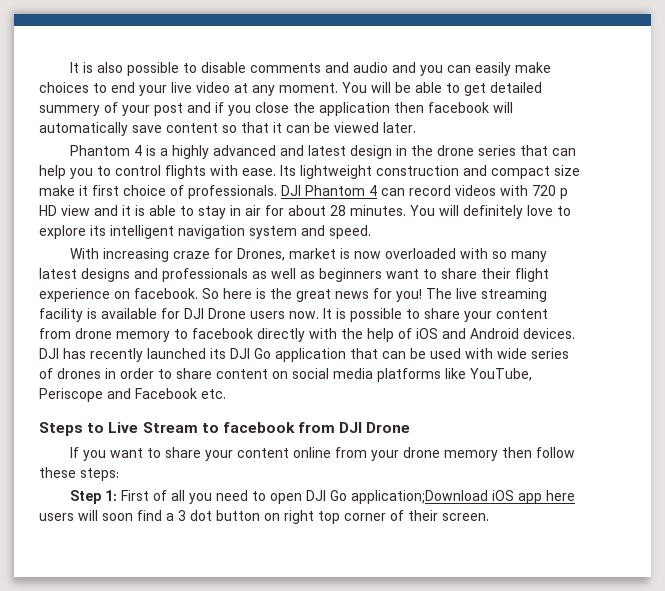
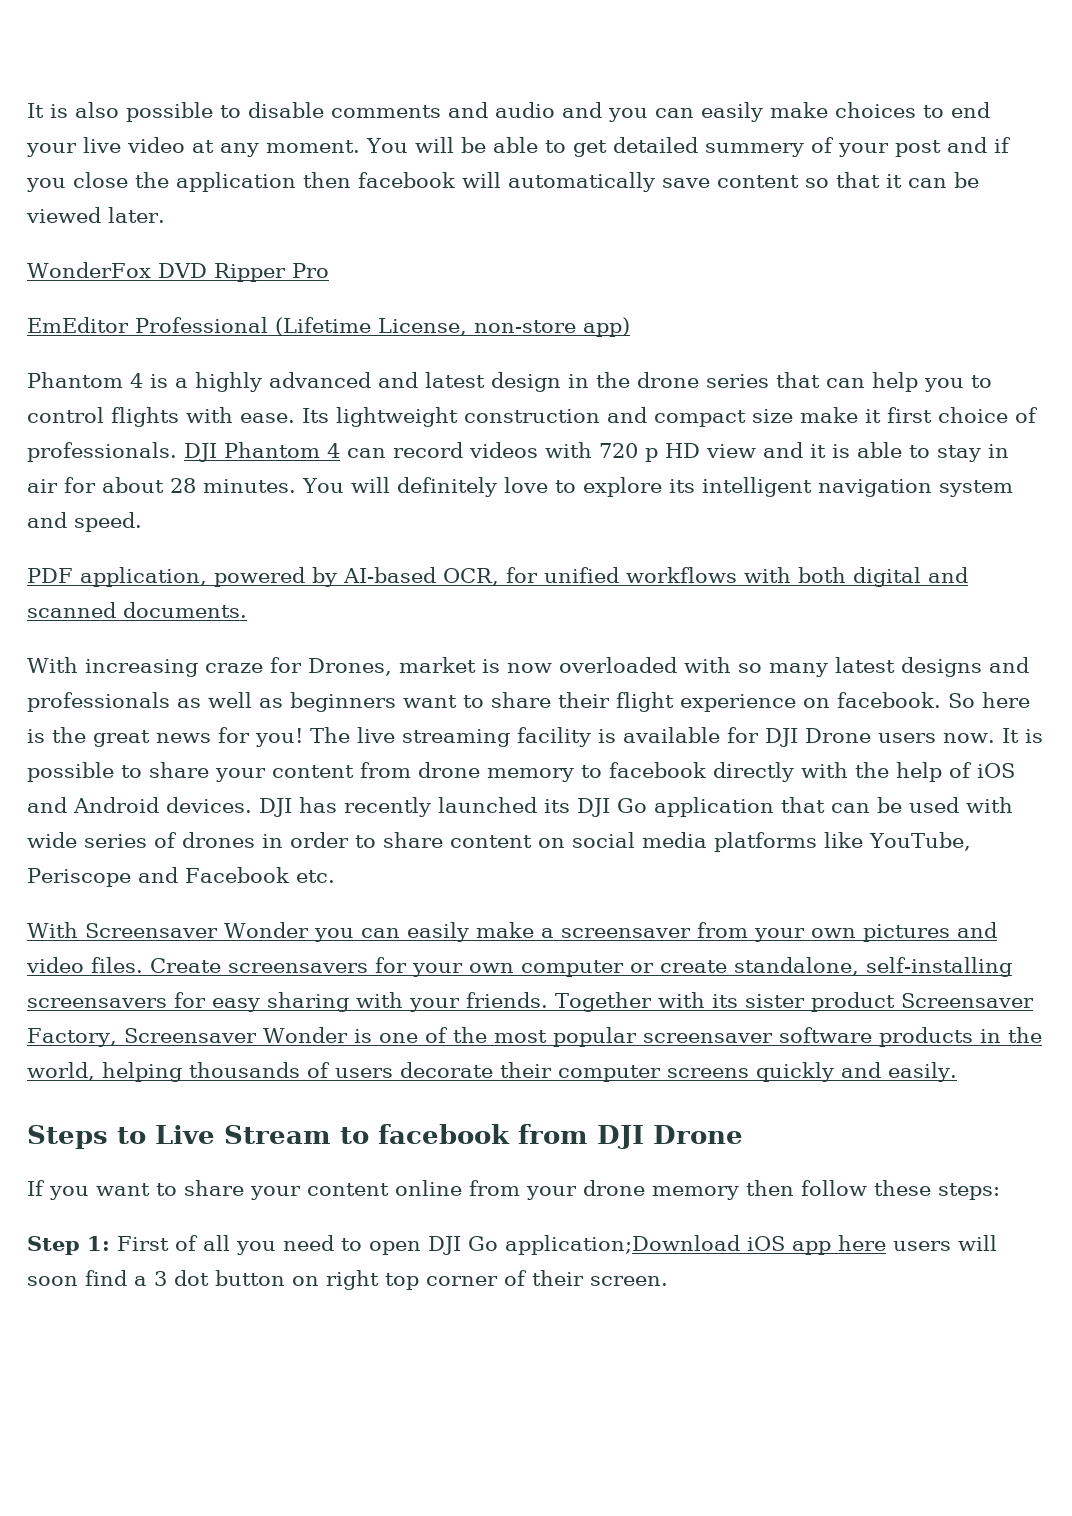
+ WonderFox DVD Ripper Pro
+ EmEditor Professional (Lifetime License, non-store app)
+ PDF application, powered by AI-based OCR, for unified workflows with both digital and scanned documents.
+ With Screensaver Wonder you can easily make a screensaver from your own pictures and video files. Create screensavers for your own computer or create standalone, self-installing screensavers for easy sharing with your friends. Together with its sister product Screensaver Factory, Screensaver Wonder is one of the most popular screensaver software products in the world, helping thousands of users decorate their computer screens quickly and easily.

